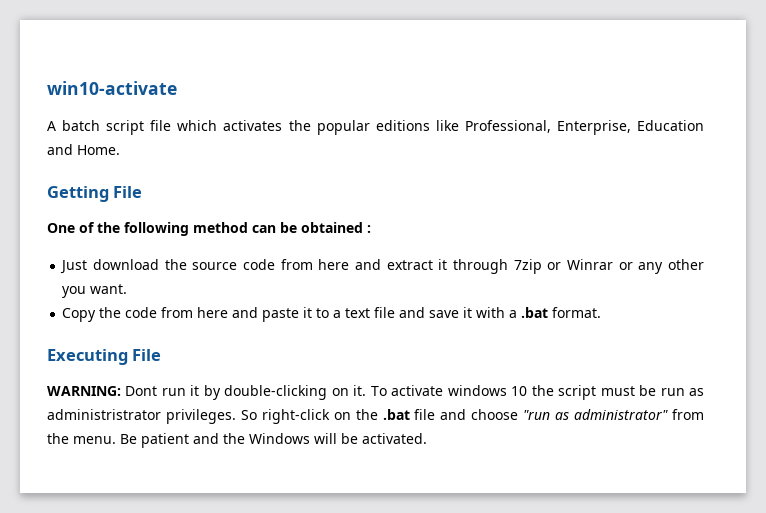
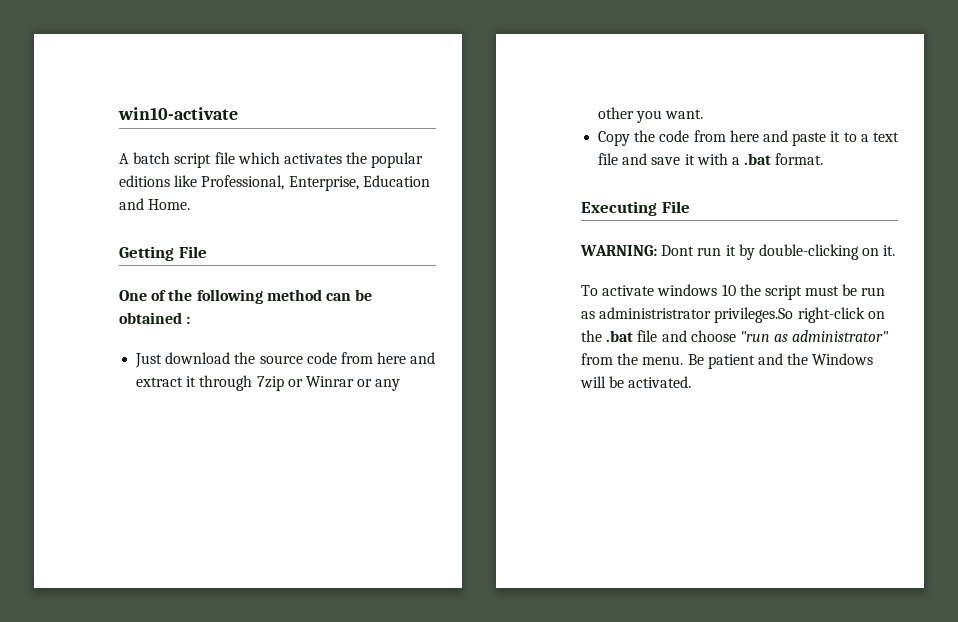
- WARNING: Dont run it by double-clicking on it. To activate windows 10 the script must be run as administristrator privileges. So right-click on the .bat file and choose "run as administrator" from the menu.
+ WARNING: Dont run it by double-clicking on it.
+ To activate windows 10 the script must be run as administristrator privileges.So right-click on the .bat file and choose "run as administrator" from the menu.

